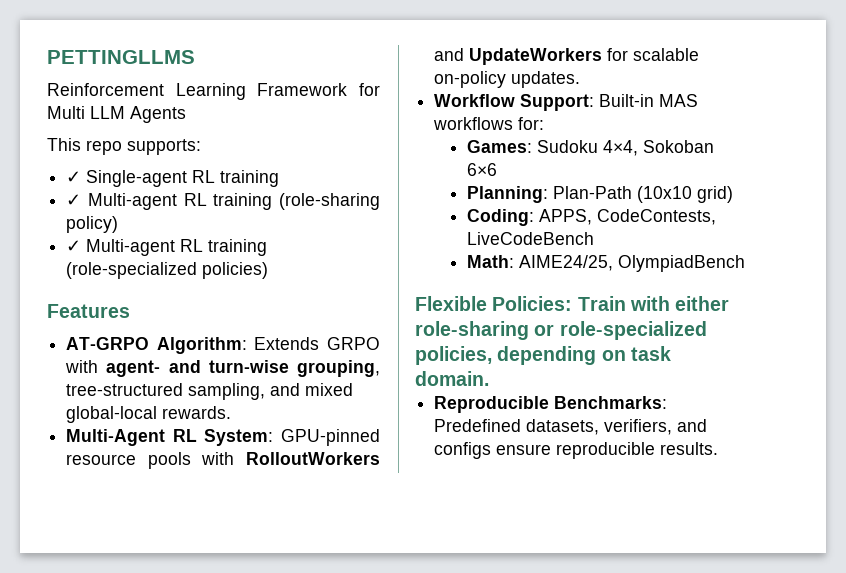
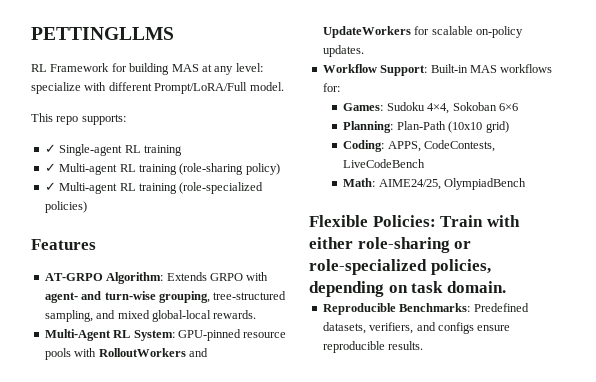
- Reinforcement Learning Framework for Multi LLM Agents
+ RL Framework for building MAS at any level: specialize with different Prompt/LoRA/Full model.

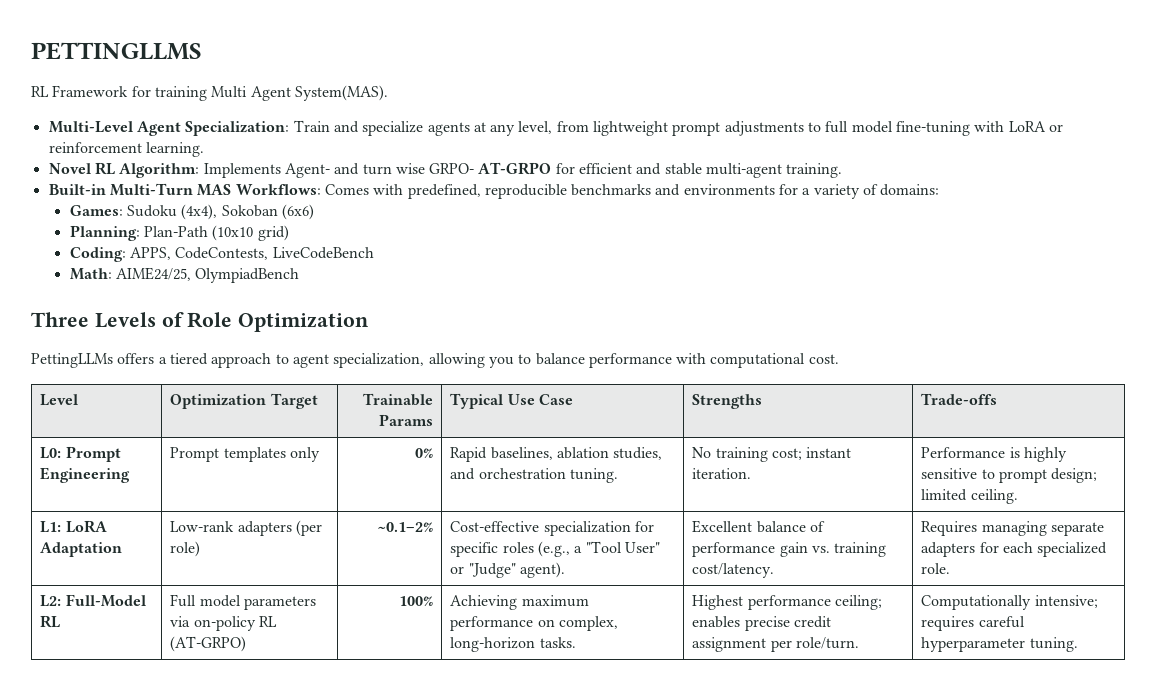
- RL Framework for building MAS at any level: specialize with different Prompt/LoRA/Full model.
- This repo supports:
- ✓ Single-agent RL training
- ✓ Multi-agent RL training (role-sharing policy)
- ✓ Multi-agent RL training (role-specialized policies)
- Features
- AT-GRPO Algorithm: Extends GRPO with agent- and turn-wise grouping, tree-structured sampling, and mixed global-local rewards.
- Multi-Agent RL System: GPU-pinned resource pools with RolloutWorkers and UpdateWorkers for scalable on-policy updates.
- Workflow Support: Built-in MAS workflows for:
+ RL Framework for training Multi Agent System(MAS).
+ Multi-Level Agent Specialization: Train and specialize agents at any level, from lightweight prompt adjustments to full model fine-tuning with LoRA or reinforcement learning.
+ Novel RL Algorithm: Implements Agent- and turn wise GRPO- AT-GRPO for efficient and stable multi-agent training.
+ Built-in Multi-Turn MAS Workflows: Comes with predefined, reproducible benchmarks and environments for a variety of domains:
- Games: Sudoku 4×4, Sokoban 6×6
+ Games: Sudoku (4x4), Sokoban (6x6)
- Flexible Policies: Train with either role-sharing or role-specialized policies, depending on task domain.
- Reproducible Benchmarks: Predefined datasets, verifiers, and configs ensure reproducible results.
+ Three Levels of Role Optimization
+ PettingLLMs offers a tiered approach to agent specialization, allowing you to balance performance with computational cost.
+ Level | Optimization Target | Trainable Params | Typical Use Case | Strengths | Trade-offs
+ L0: Prompt Engineering | Prompt templates only | 0% | Rapid baselines, ablation studies, and orchestration tuning. | No training cost; instant iteration. | Performance is highly sensitive to prompt design; limited ceiling.
+ L1: LoRA Adaptation | Low-rank adapters (per role) | ~0.1–2% | Cost-effective specialization for specific roles (e.g., a "Tool User" or "Judge" agent). | Excellent balance of performance gain vs. training cost/latency. | Requires managing separate adapters for each specialized role.
+ L2: Full-Model RL | Full model parameters via on-policy RL (AT-GRPO) | 100% | Achieving maximum performance on complex, long-horizon tasks. | Highest performance ceiling; enables precise credit assignment per role/turn. | Computationally intensive; requires careful hyperparameter tuning.

